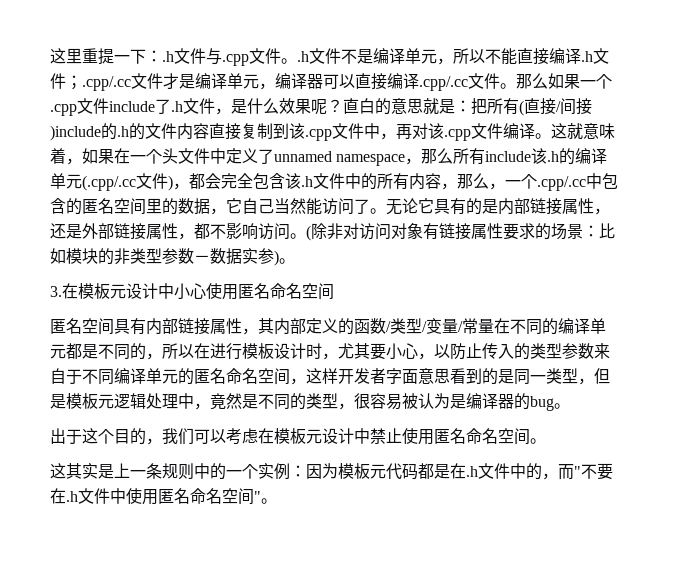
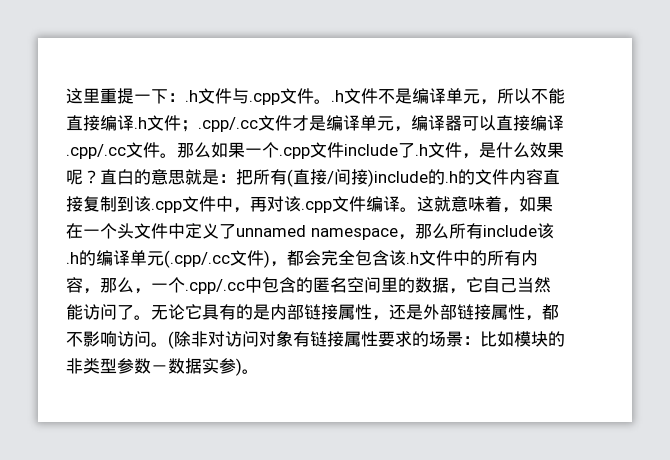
- 3.在模板元设计中小心使用匿名命名空间
- 匿名空间具有内部链接属性，其内部定义的函数/类型/变量/常量在不同的编译单元都是不同的，所以在进行模板设计时，尤其要小心，以防止传入的类型参数来自于不同编译单元的匿名命名空间，这样开发者字面意思看到的是同一类型，但是模板元逻辑处理中，竟然是不同的类型，很容易被认为是编译器的bug。
- 出于这个目的，我们可以考虑在模板元设计中禁止使用匿名命名空间。
- 这其实是上一条规则中的一个实例：因为模板元代码都是在.h文件中的，而"不要在.h文件中使用匿名命名空间"。

